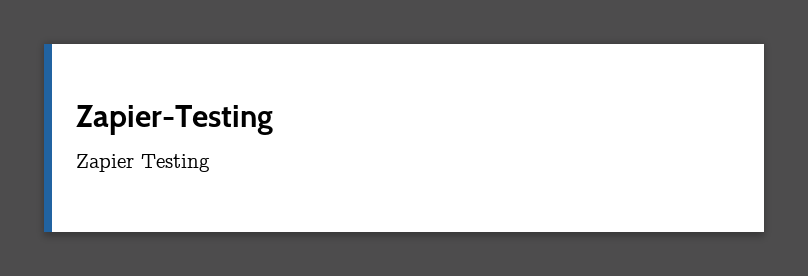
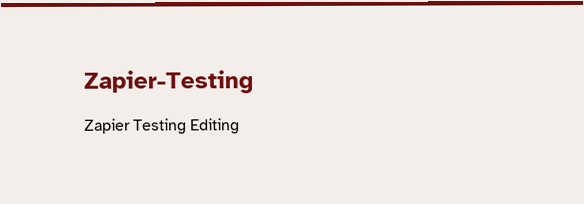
- Zapier Testing
+ Zapier Testing Editing

